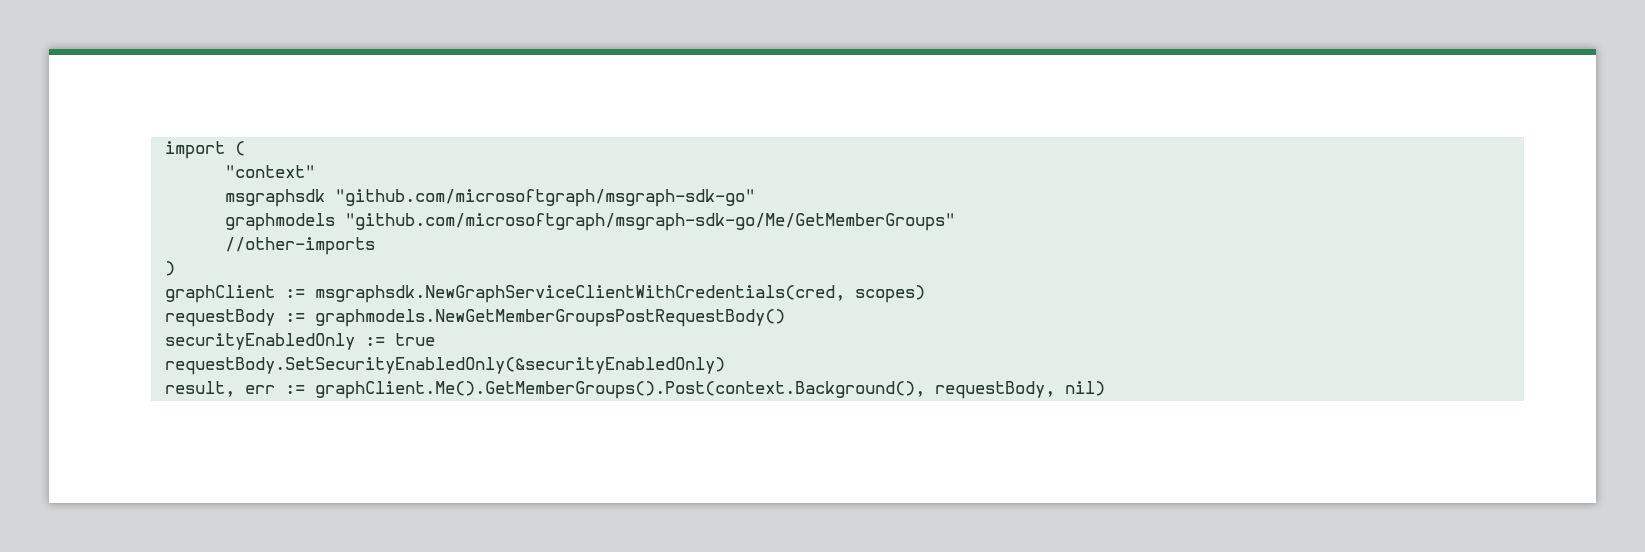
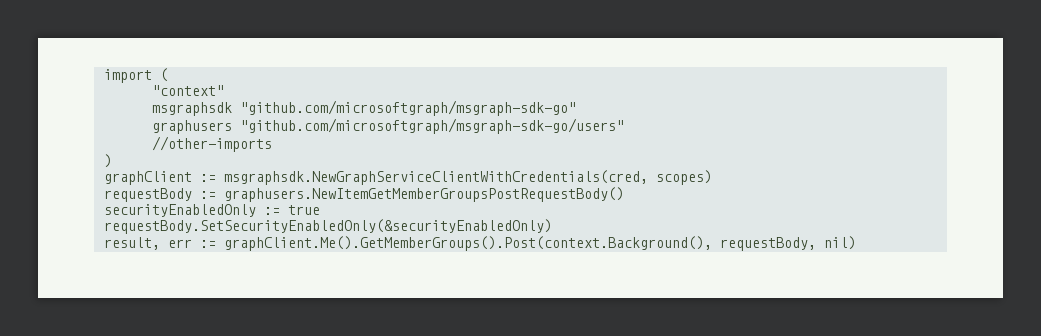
- graphmodels "github.com/microsoftgraph/msgraph-sdk-go/Me/GetMemberGroups"
+ graphusers "github.com/microsoftgraph/msgraph-sdk-go/users"
- requestBody := graphmodels.NewGetMemberGroupsPostRequestBody()
+ requestBody := graphusers.NewItemGetMemberGroupsPostRequestBody()

